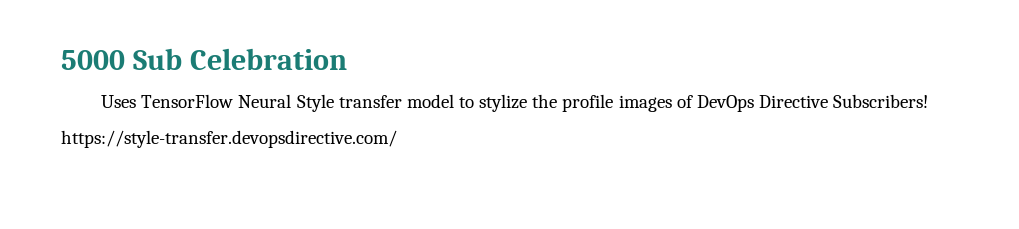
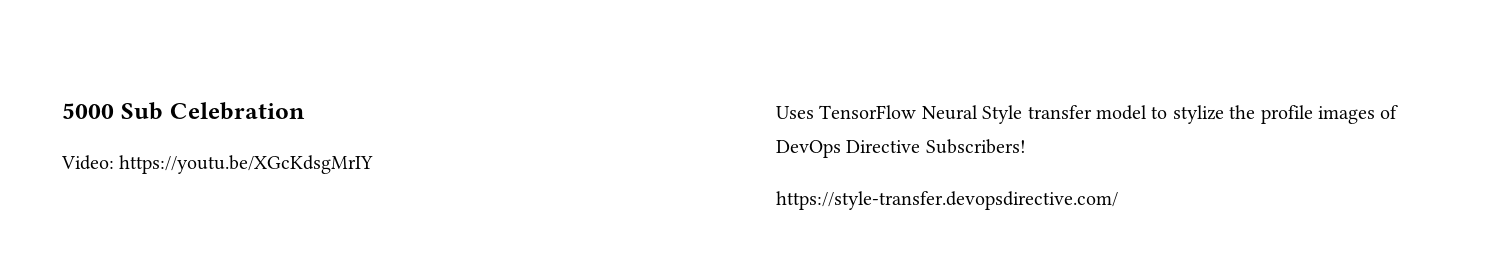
+ Video: https://youtu.be/XGcKdsgMrIY

